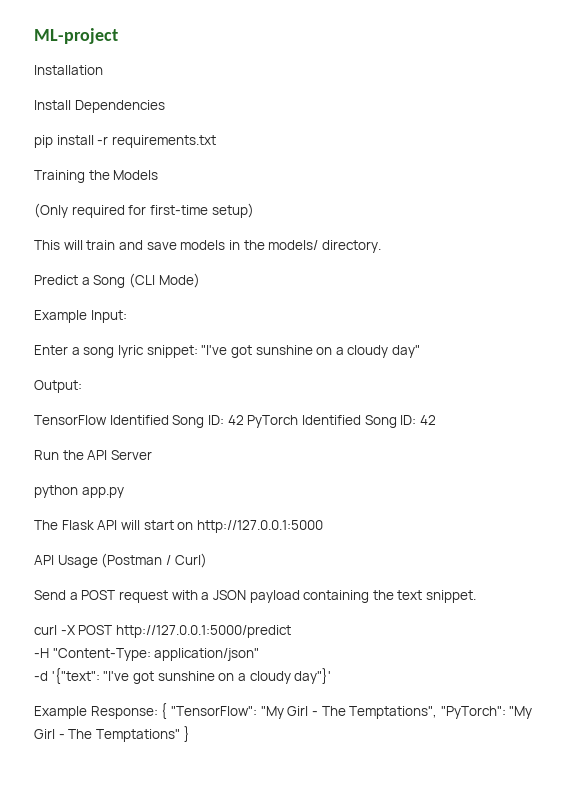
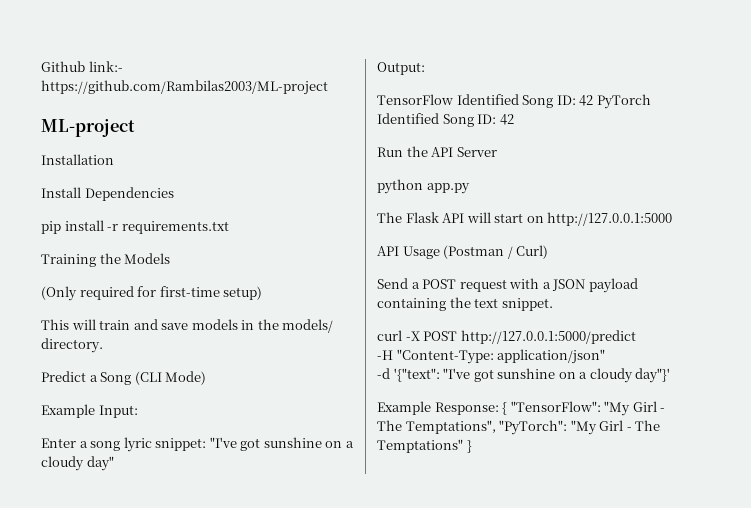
+ Github link:- https://github.com/Rambilas2003/ML-project

